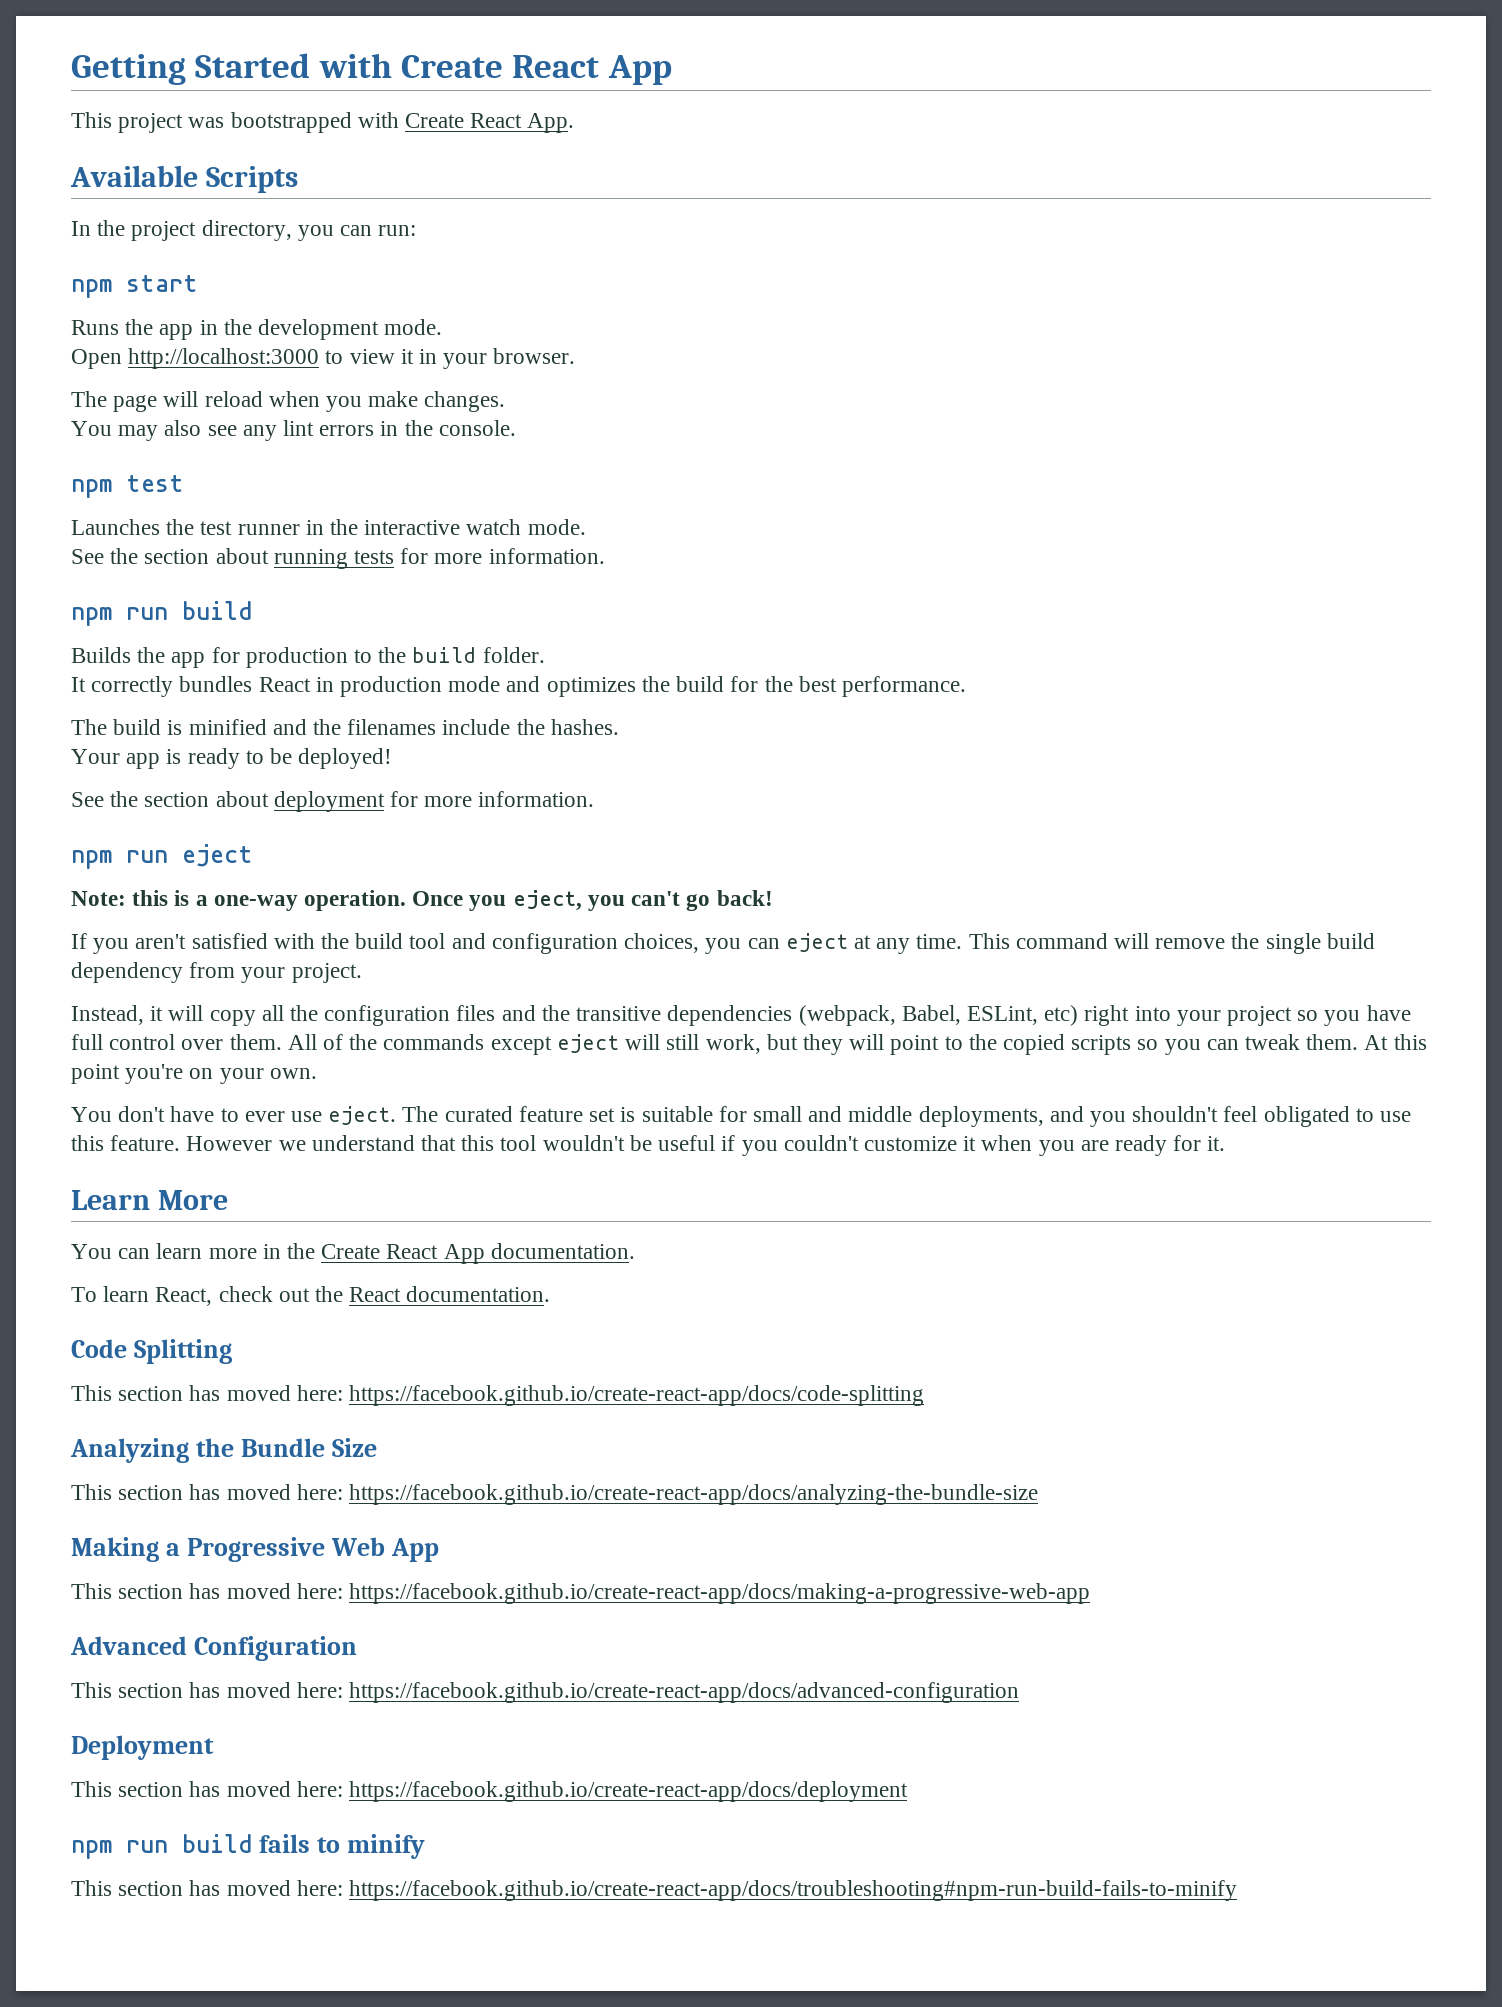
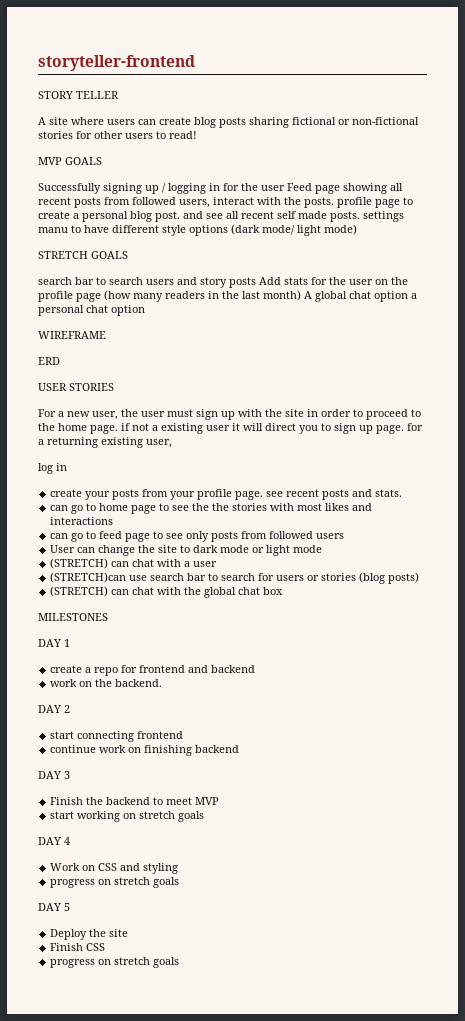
- Getting Started with Create React App
- This project was bootstrapped with Create React App.
- Available Scripts
- In the project directory, you can run:
- npm start
- Runs the app in the development mode.
- Open http://localhost:3000 to view it in your browser.
- The page will reload when you make changes.
- You may also see any lint errors in the console.
- npm test
- Launches the test runner in the interactive watch mode.
- See the section about running tests for more information.
- npm run build
- Builds the app for production to the build folder.
- It correctly bundles React in production mode and optimizes the build for the best performance.
- The build is minified and the filenames include the hashes.
- Your app is ready to be deployed!
- See the section about deployment for more information.
- npm run eject
- Note: this is a one-way operation. Once you eject, you can't go back!
- If you aren't satisfied with the build tool and configuration choices, you can eject at any time. This command will remove the single build dependency from your project.
- Instead, it will copy all the configuration files and the transitive dependencies (webpack, Babel, ESLint, etc) right into your project so you have full control over them. All of the commands except eject will still work, but they will point to the copied scripts so you can tweak them. At this point you're on your own.
- You don't have to ever use eject. The curated feature set is suitable for small and middle deployments, and you shouldn't feel obligated to use this feature. However we understand that this tool wouldn't be useful if you couldn't customize it when you are ready for it.
- Learn More
- You can learn more in the Create React App documentation.
- To learn React, check out the React documentation.
- Code Splitting
- This section has moved here: https://facebook.github.io/create-react-app/docs/code-splitting
- Analyzing the Bundle Size
- This section has moved here: https://facebook.github.io/create-react-app/docs/analyzing-the-bundle-size
- Making a Progressive Web App
- This section has moved here: https://facebook.github.io/create-react-app/docs/making-a-progressive-web-app
- Advanced Configuration
- This section has moved here: https://facebook.github.io/create-react-app/docs/advanced-configuration
- Deployment
- This section has moved here: https://facebook.github.io/create-react-app/docs/deployment
- npm run build fails to minify
- This section has moved here: https://facebook.github.io/create-react-app/docs/troubleshooting#npm-run-build-fails-to-minify
+ storyteller-frontend
+ STORY TELLER
+ A site where users can create blog posts sharing fictional or non-fictional stories for other users to read!
+ MVP GOALS
+ Successfully signing up / logging in for the user Feed page showing all recent posts from followed users, interact with the posts. profile page to create a personal blog post. and see all recent self made posts. settings manu to have different style options (dark mode/ light mode)
+ STRETCH GOALS
+ search bar to search users and story posts Add stats for the user on the profile page (how many readers in the last month) A global chat option a personal chat option
+ WIREFRAME
+ ERD
+ USER STORIES
+ For a new user, the user must sign up with the site in order to proceed to the home page. if not a existing user it will direct you to sign up page. for a returning existing user,
+ log in
+ create your posts from your profile page. see recent posts and stats.
+ can go to home page to see the the stories with most likes and interactions
+ can go to feed page to see only posts from followed users
+ User can change the site to dark mode or light mode
+ (STRETCH) can chat with a user
+ (STRETCH)can use search bar to search for users or stories (blog posts)
+ (STRETCH) can chat with the global chat box
+ MILESTONES
+ DAY 1
+ create a repo for frontend and backend
+ work on the backend.
+ DAY 2
+ start connecting frontend
+ continue work on finishing backend
+ DAY 3
+ Finish the backend to meet MVP
+ start working on stretch goals
+ DAY 4
+ Work on CSS and styling
+ progress on stretch goals
+ DAY 5
+ Deploy the site
+ Finish CSS
+ progress on stretch goals

